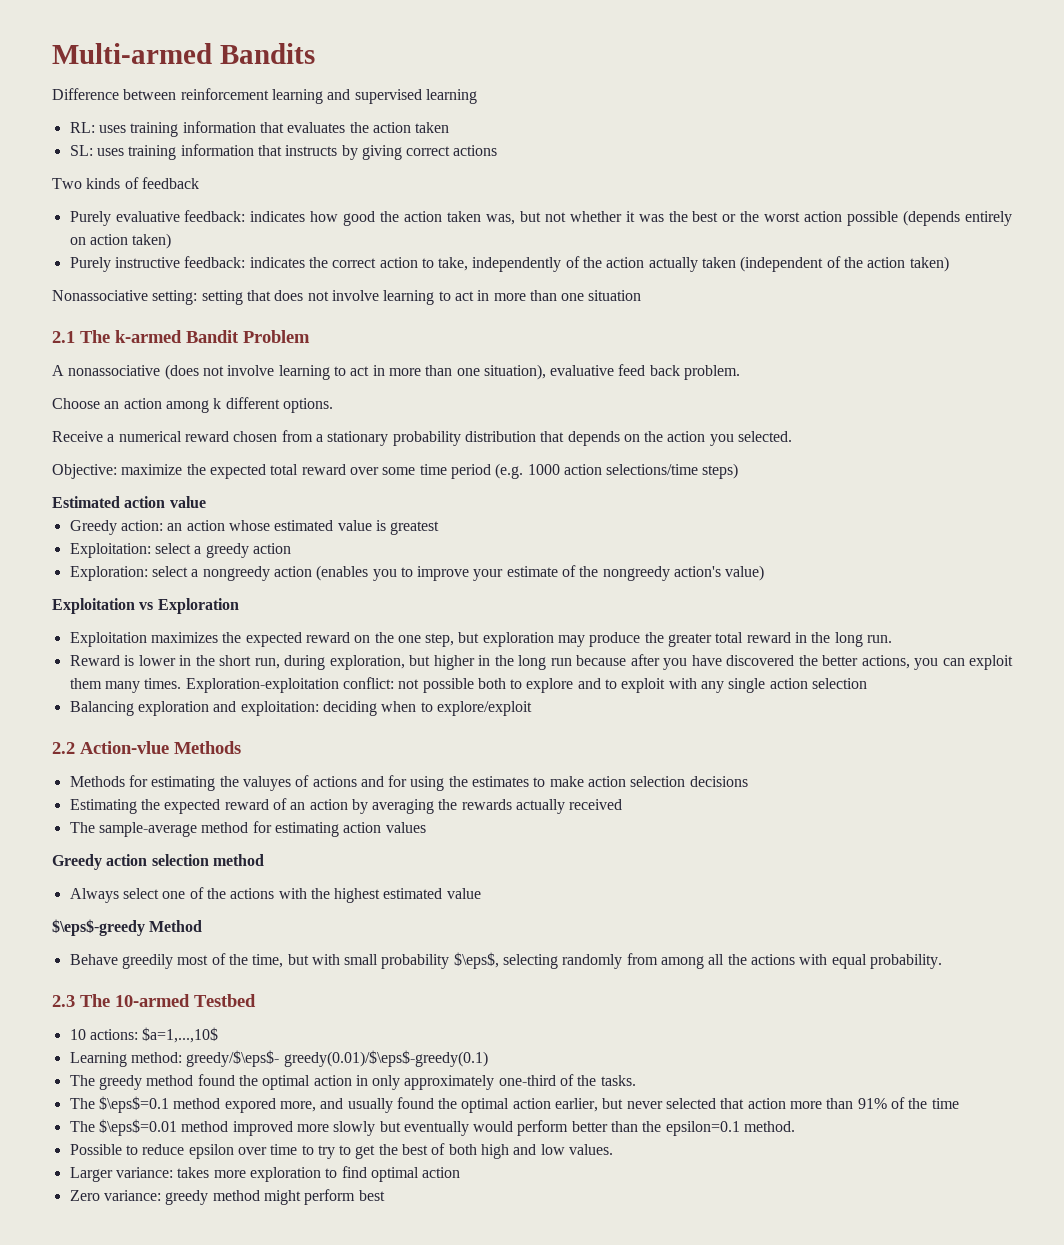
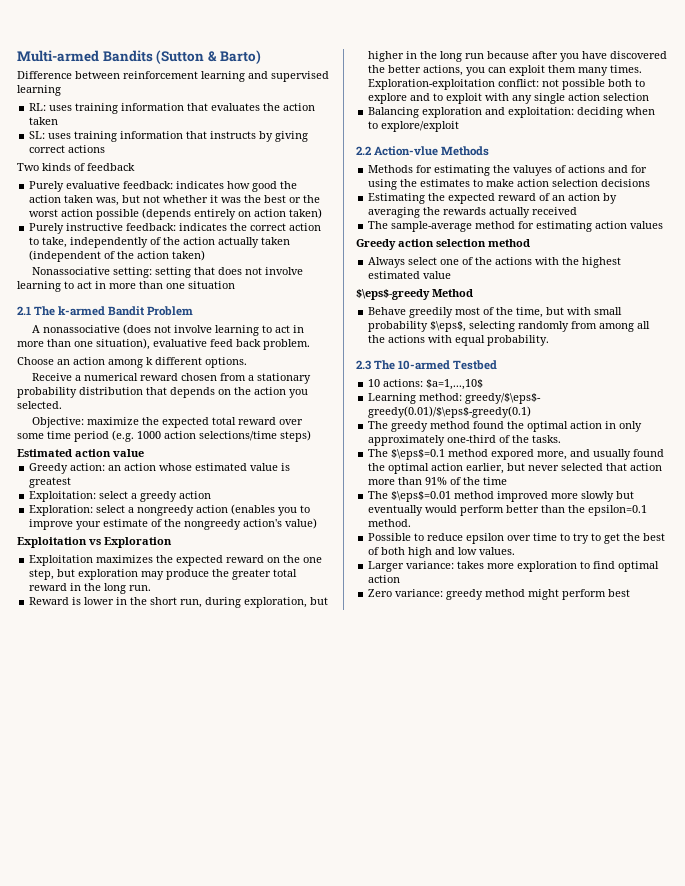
- Multi-armed Bandits
+ Multi-armed Bandits (Sutton & Barto)

